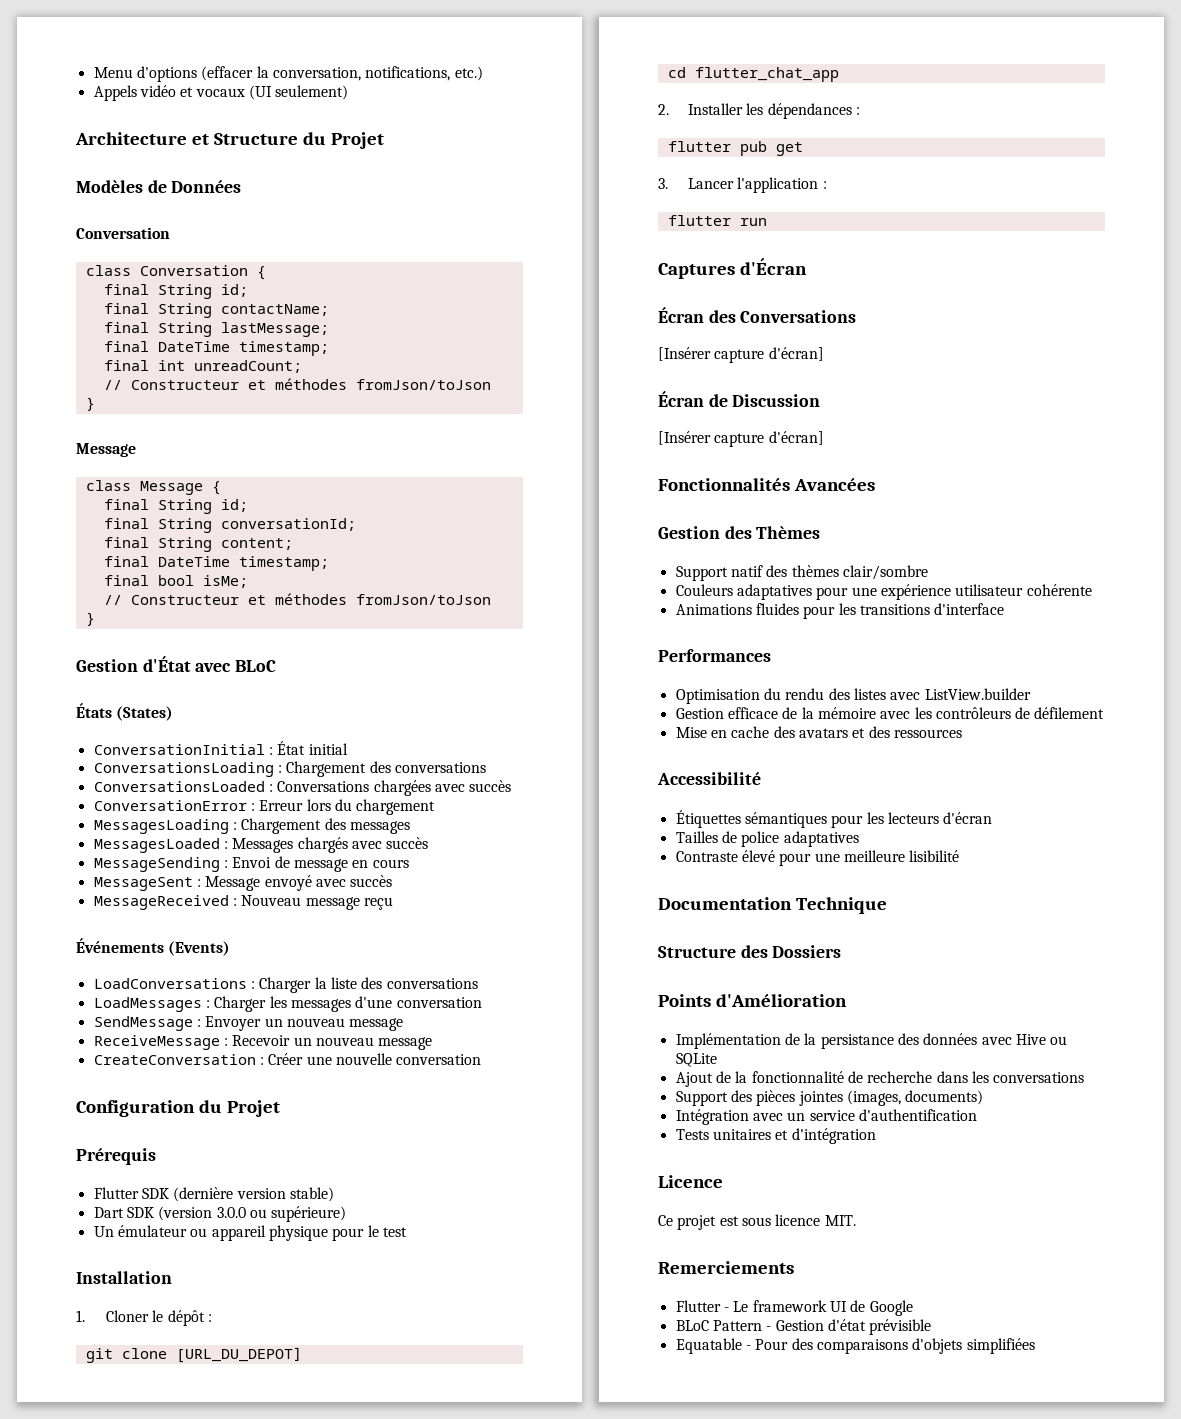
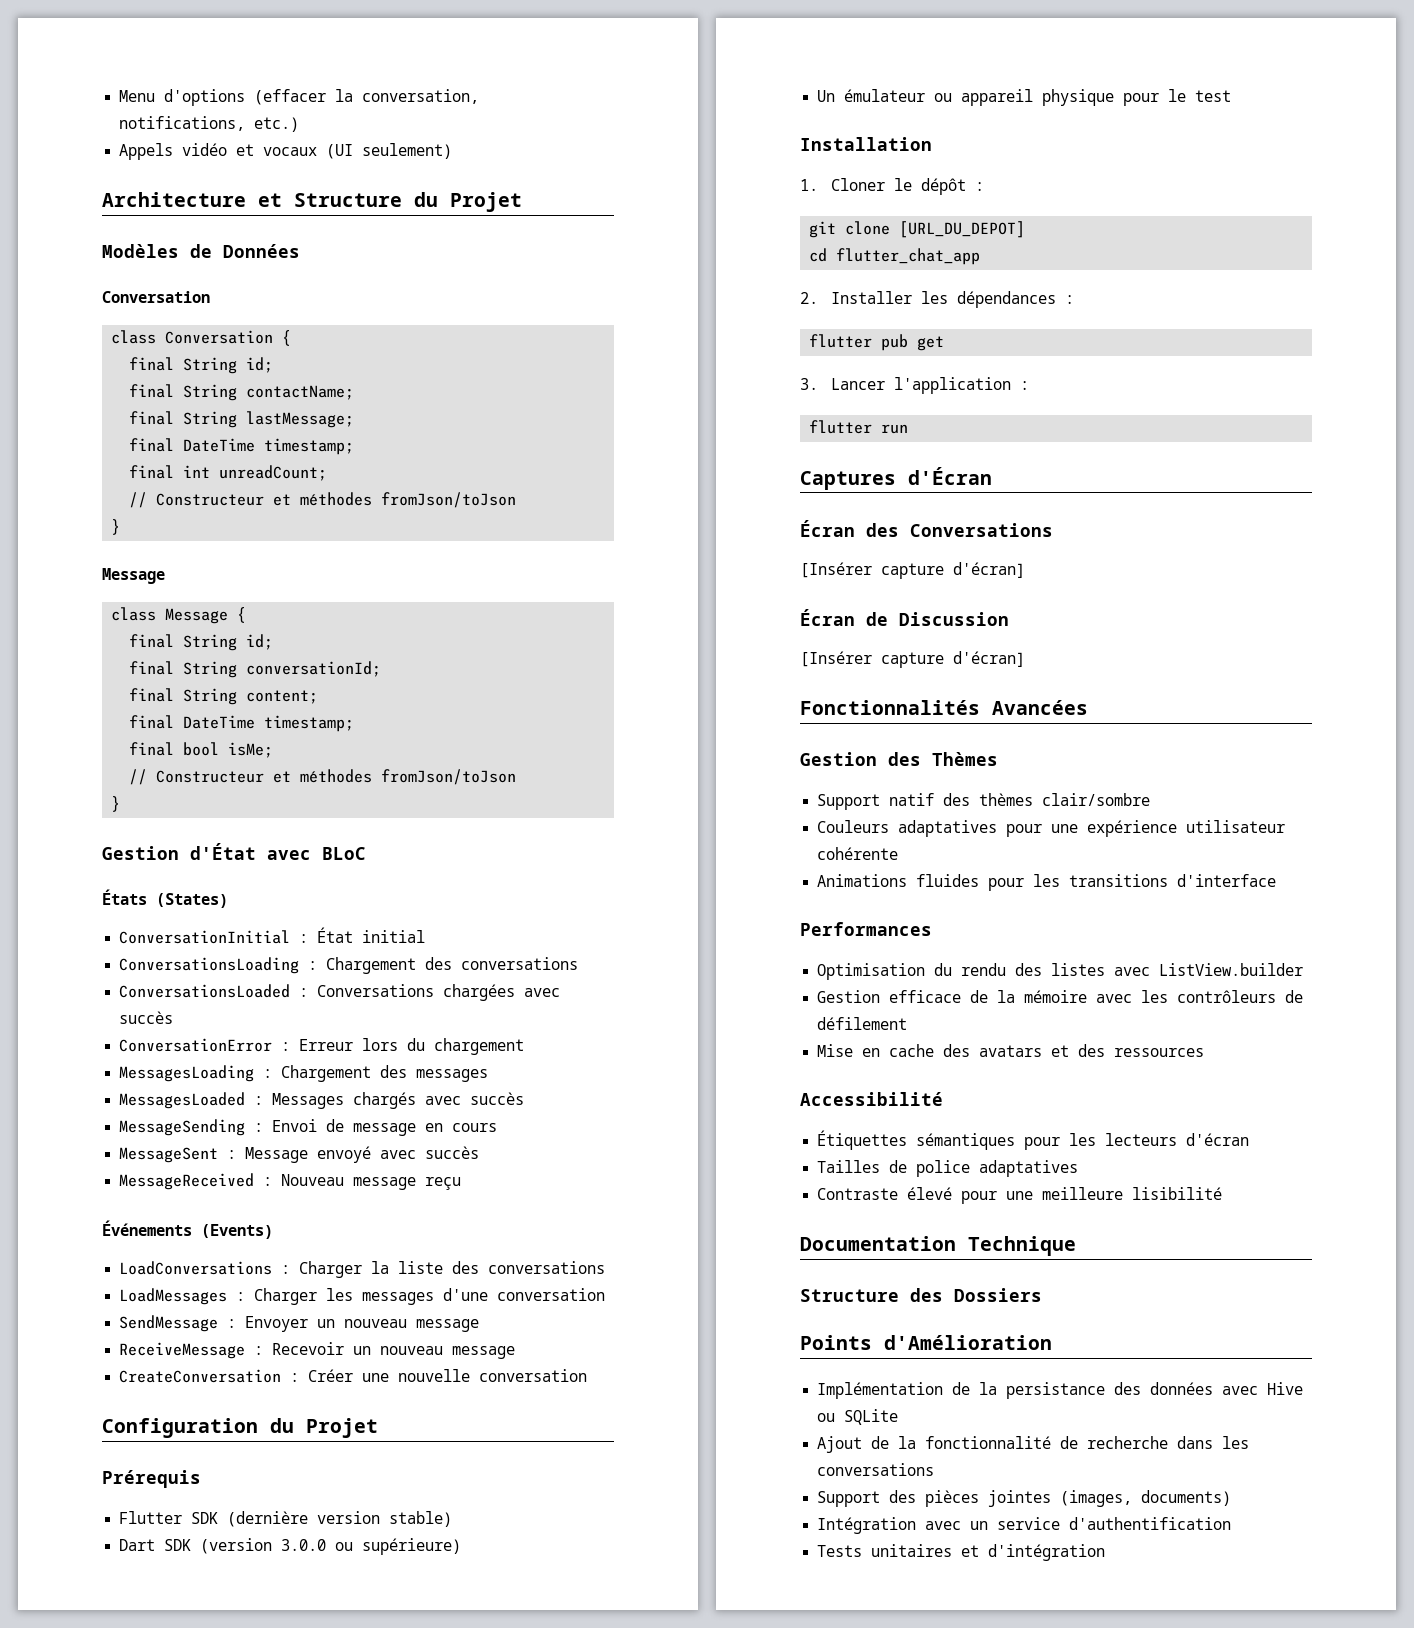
- Licence
- Ce projet est sous licence MIT.
- Remerciements
- Flutter - Le framework UI de Google
- BLoC Pattern - Gestion d'état prévisible
- Equatable - Pour des comparaisons d'objets simplifiées

